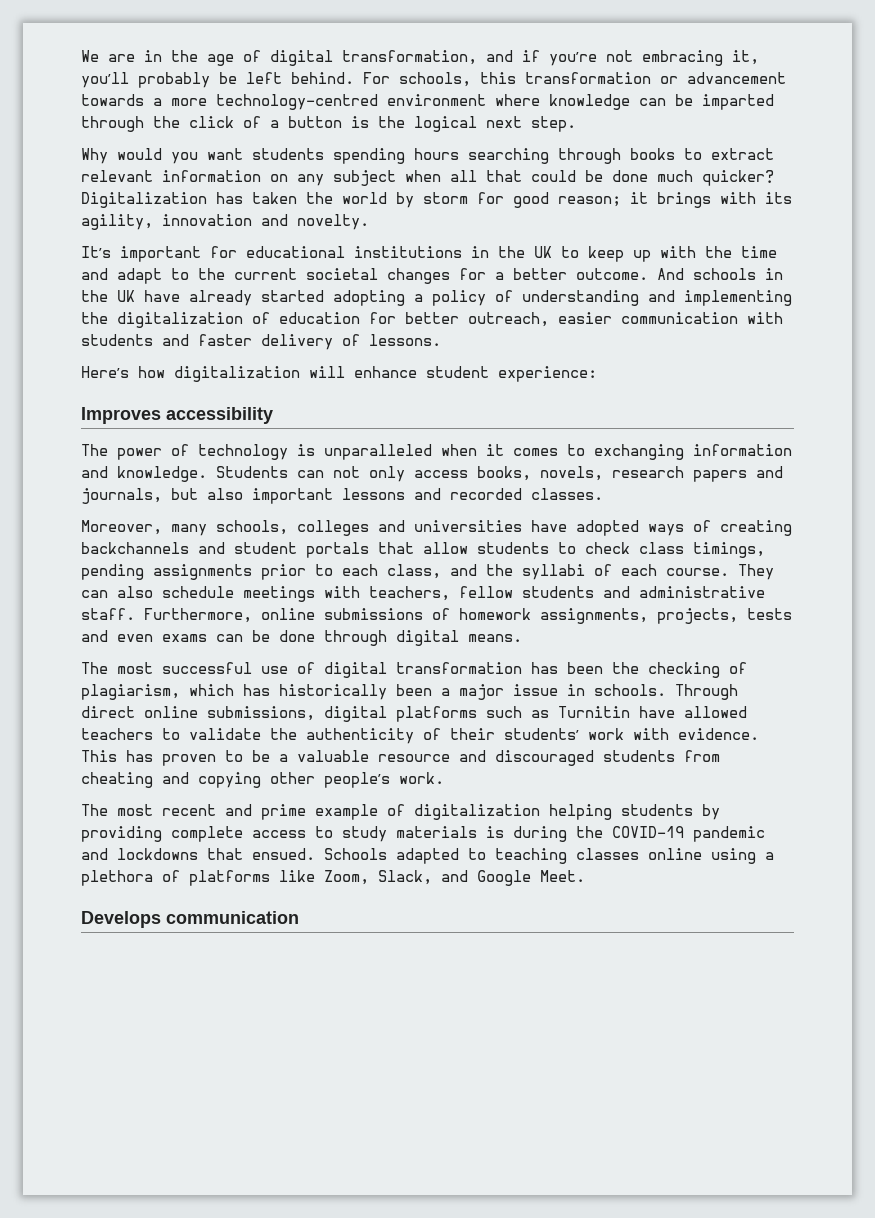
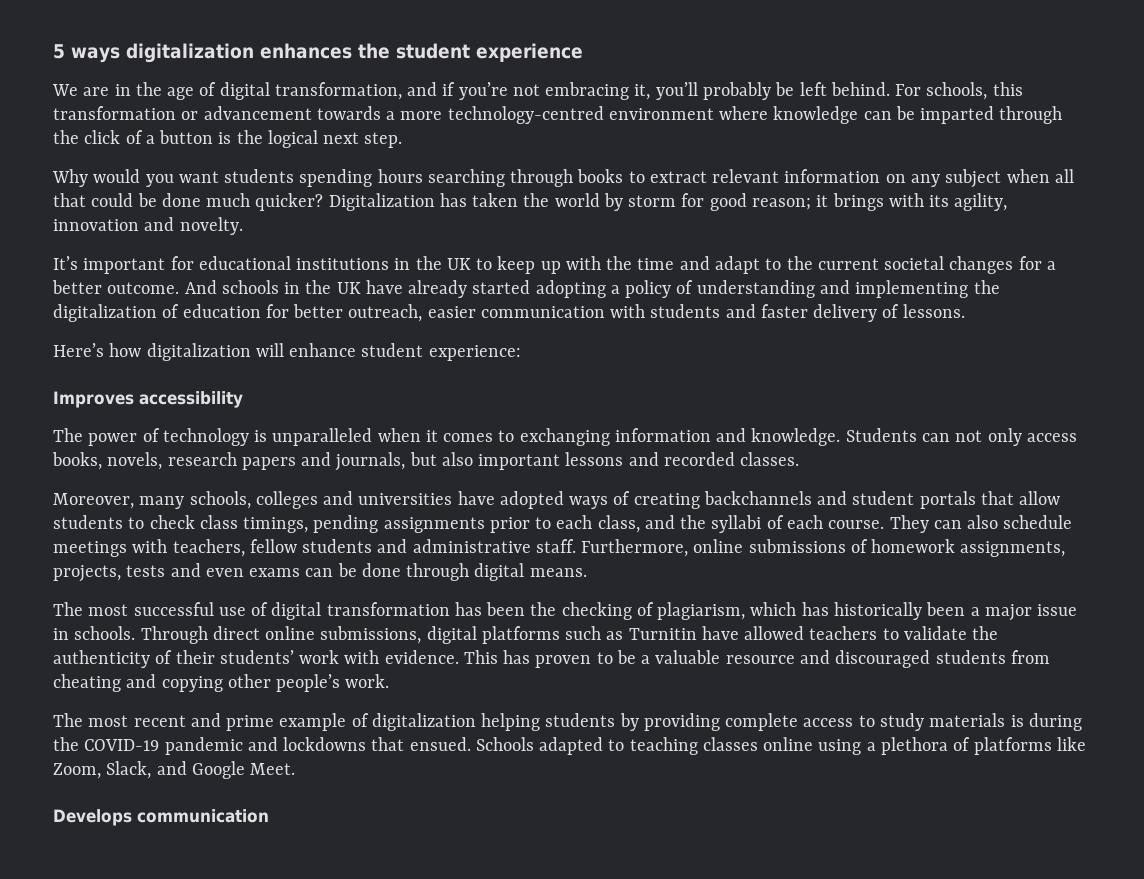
+ 5 ways digitalization enhances the student experience

